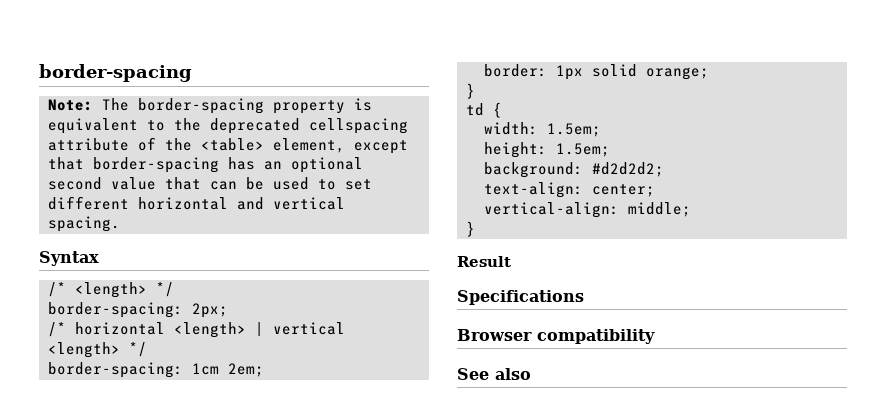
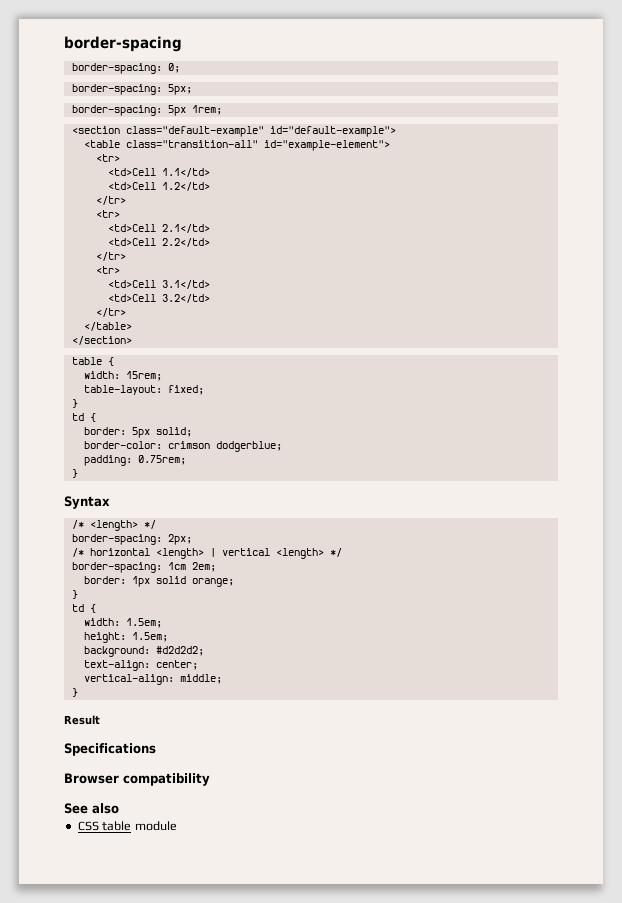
- Note: The border-spacing property is equivalent to the deprecated cellspacing attribute of the <table> element, except that border-spacing has an optional second value that can be used to set different horizontal and vertical spacing.
+ border-spacing: 0;
+ border-spacing: 5px;
+ border-spacing: 5px 1rem;
+ <section class="default-example" id="default-example">
+ <table class="transition-all" id="example-element">
+ <tr>
+ <td>Cell 1.1</td>
+ <td>Cell 1.2</td>
+ </tr>
+ <tr>
+ <td>Cell 2.1</td>
+ <td>Cell 2.2</td>
+ </tr>
+ <tr>
+ <td>Cell 3.1</td>
+ <td>Cell 3.2</td>
+ </tr>
+ </table>
+ </section>
+ table {
+ width: 15rem;
+ table-layout: fixed;
+ }
+ td {
+ border: 5px solid;
+ border-color: crimson dodgerblue;
+ padding: 0.75rem;
+ }
+ CSS table module

